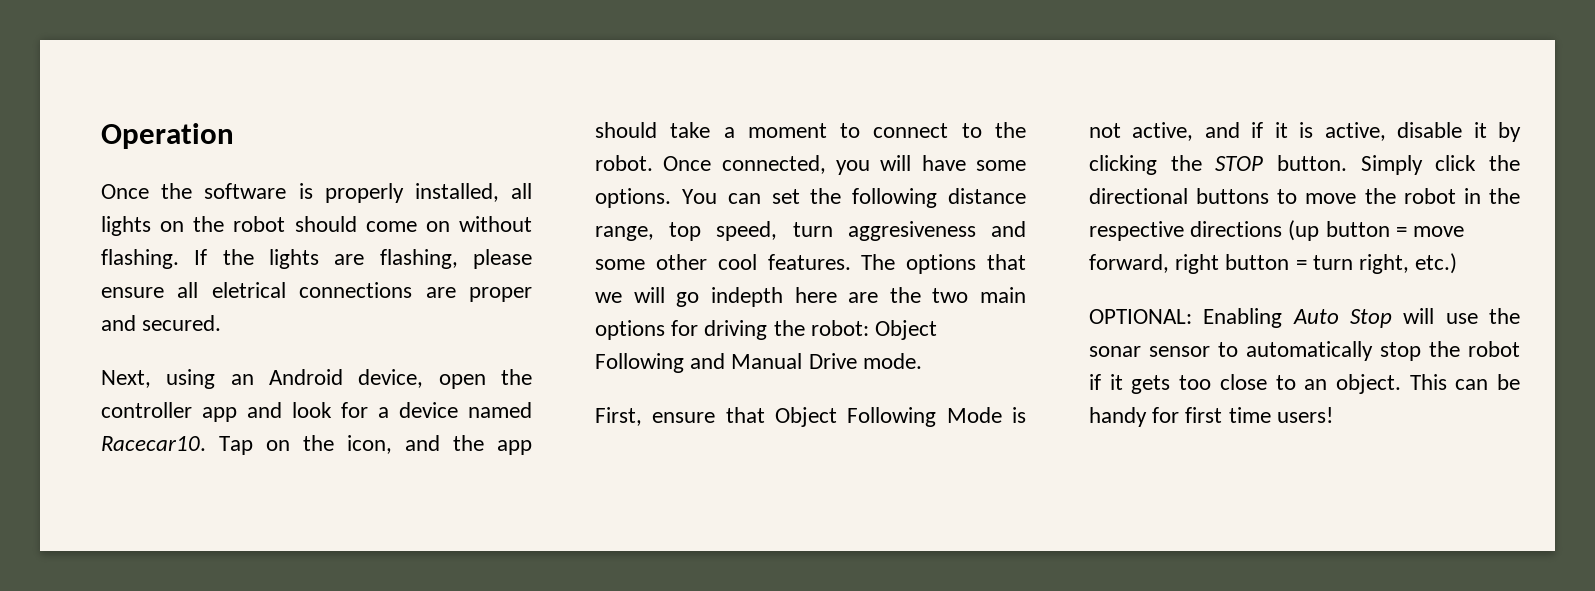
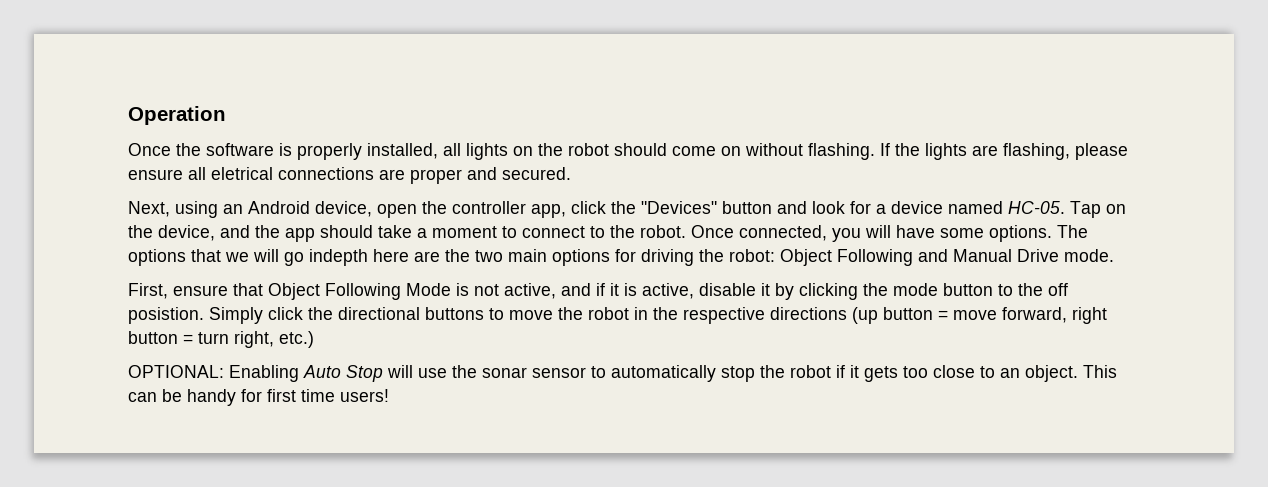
- Next, using an Android device, open the controller app and look for a device named Racecar10.
+ Next, using an Android device, open the controller app, click the "Devices" button and look for a device named HC-05.
- Tap on the icon, and the app should take a moment to connect to the robot.
+ Tap on the device, and the app should take a moment to connect to the robot.
- You can set the following distance range, top speed, turn aggresiveness and some other cool features.
- First, ensure that Object Following Mode is not active, and if it is active, disable it by clicking the STOP button.
+ First, ensure that Object Following Mode is not active, and if it is active, disable it by clicking the mode button to the off posistion.

